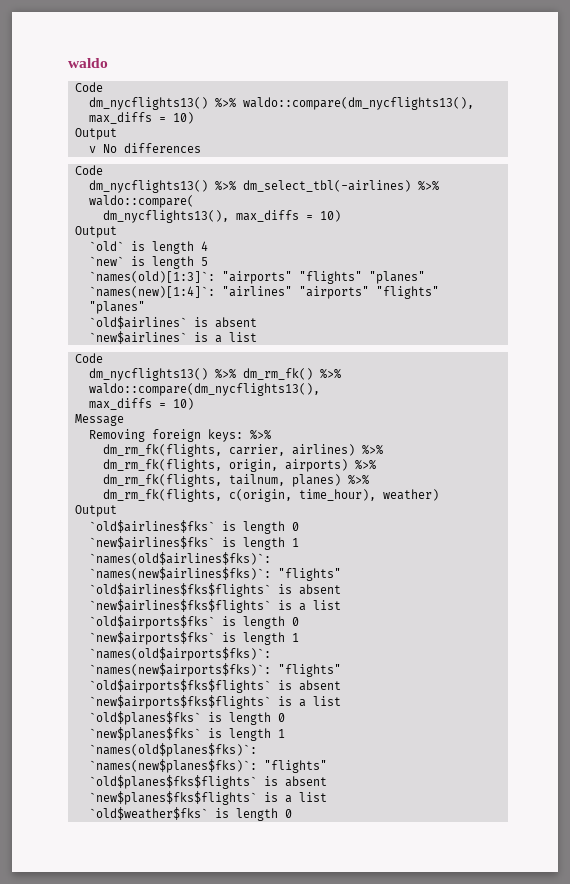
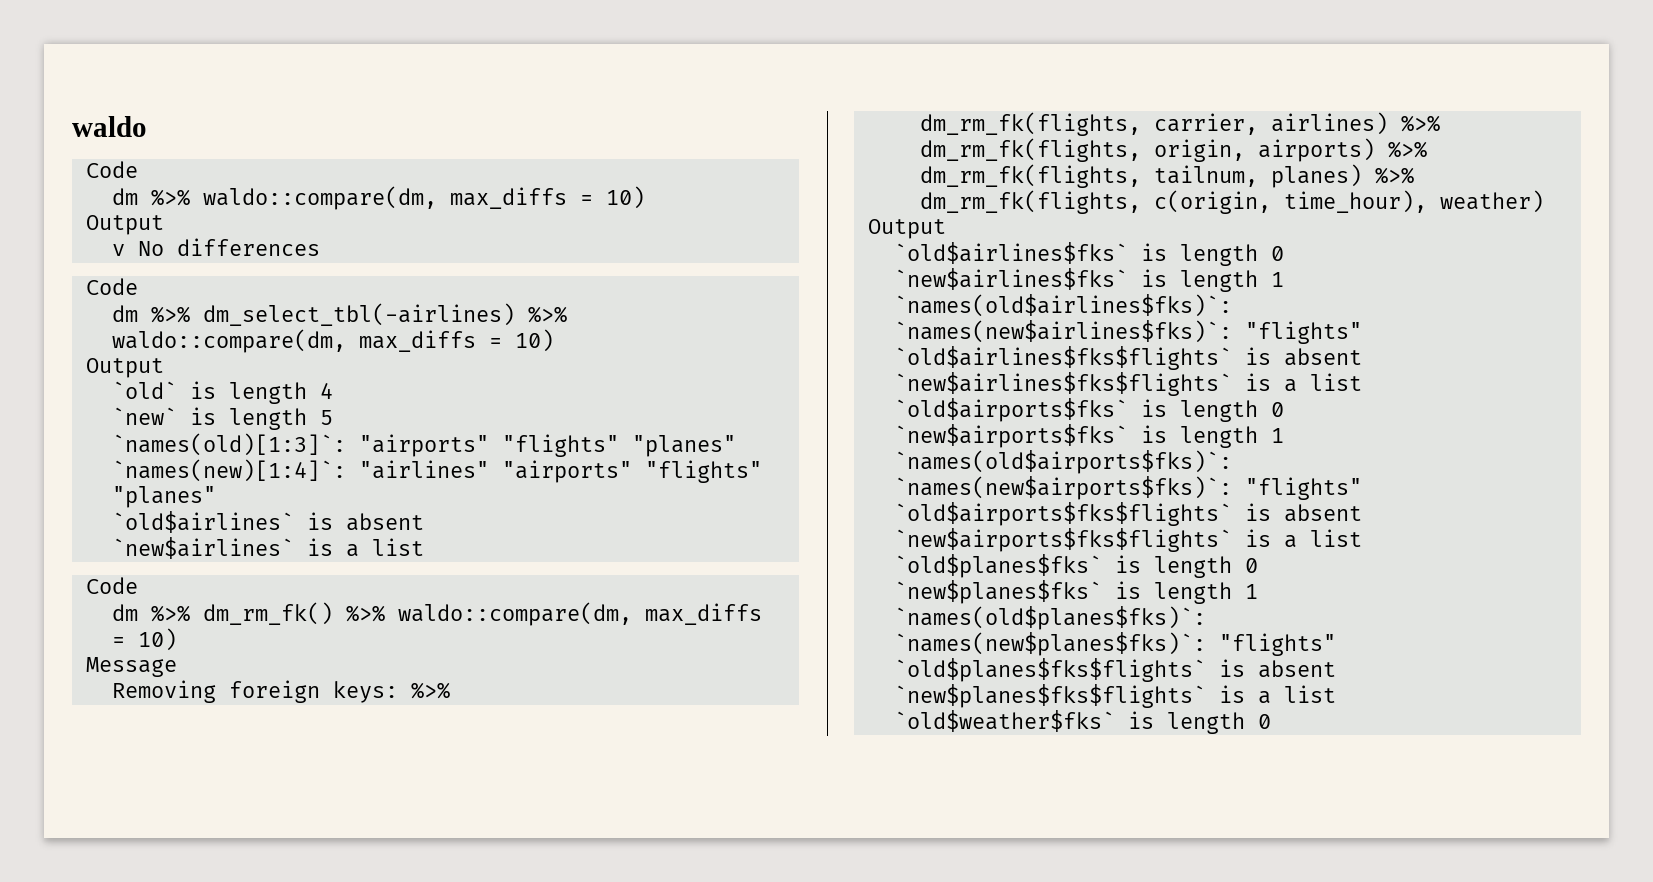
- dm_nycflights13() %>% waldo::compare(dm_nycflights13(), max_diffs = 10)
+ dm %>% waldo::compare(dm, max_diffs = 10)
- dm_nycflights13() %>% dm_select_tbl(-airlines) %>% waldo::compare(
- dm_nycflights13(), max_diffs = 10)
+ dm %>% dm_select_tbl(-airlines) %>% waldo::compare(dm, max_diffs = 10)
- dm_nycflights13() %>% dm_rm_fk() %>% waldo::compare(dm_nycflights13(),
- max_diffs = 10)
+ dm %>% dm_rm_fk() %>% waldo::compare(dm, max_diffs = 10)

